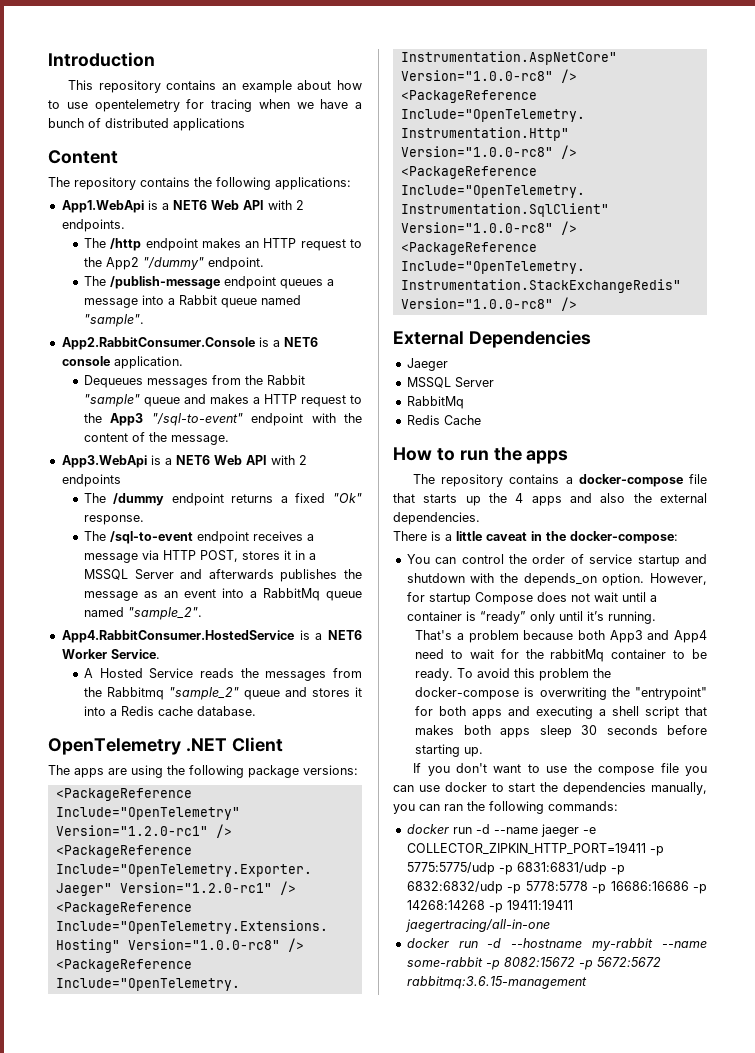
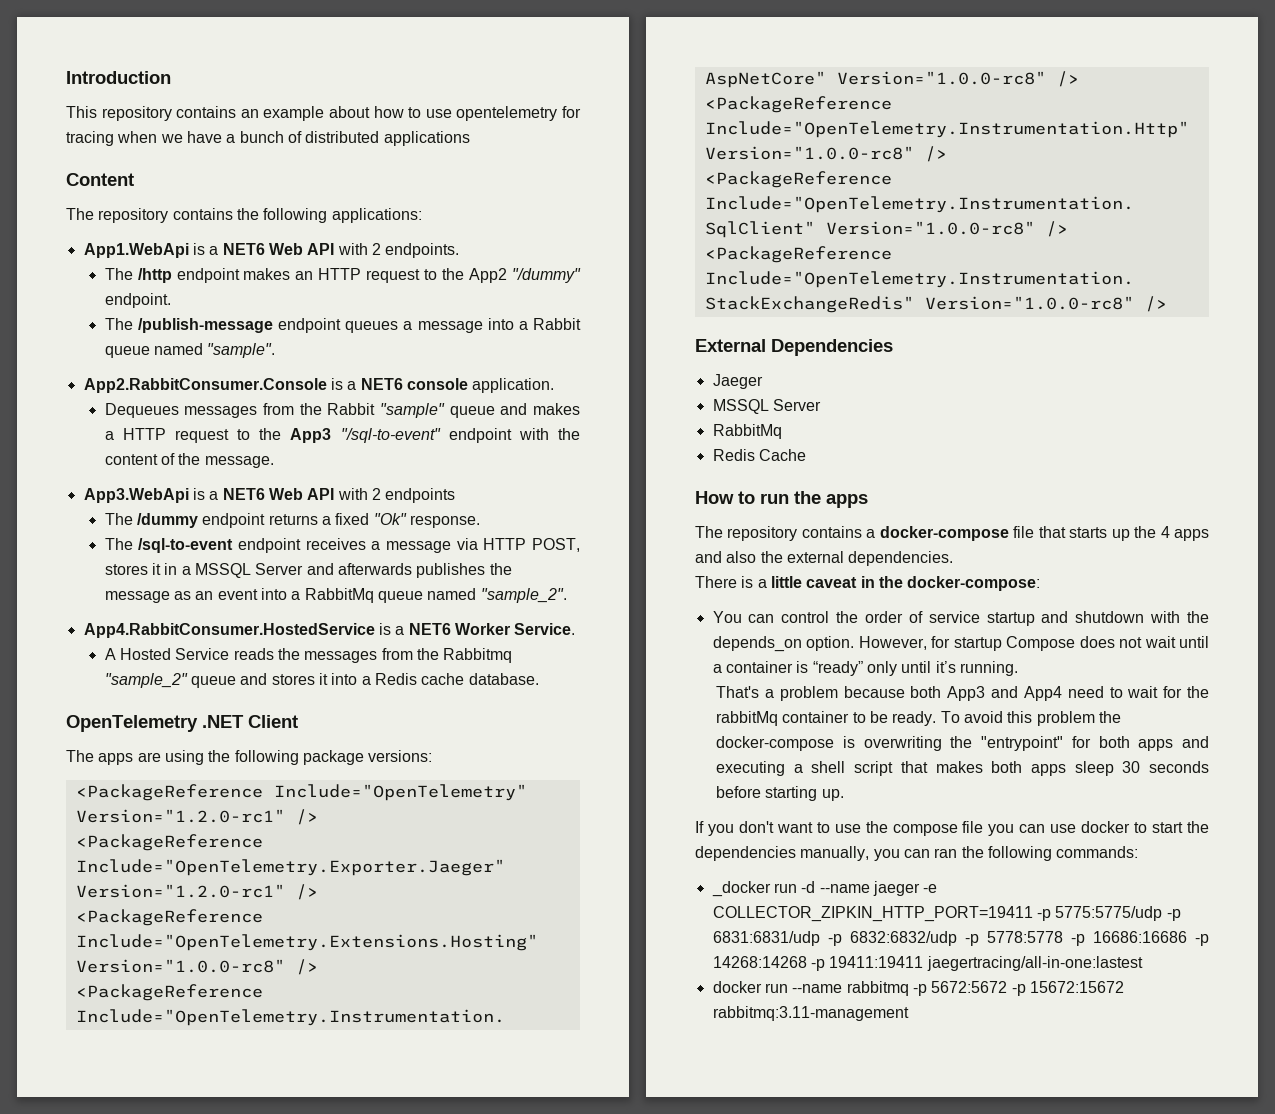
- docker run -d --name jaeger -e COLLECTOR_ZIPKIN_HTTP_PORT=19411 -p 5775:5775/udp -p 6831:6831/udp -p 6832:6832/udp -p 5778:5778 -p 16686:16686 -p 14268:14268 -p 19411:19411 jaegertracing/all-in-one
- docker run -d --hostname my-rabbit --name some-rabbit -p 8082:15672 -p 5672:5672 rabbitmq:3.6.15-management
+ _docker run -d --name jaeger -e COLLECTOR_ZIPKIN_HTTP_PORT=19411 -p 5775:5775/udp -p 6831:6831/udp -p 6832:6832/udp -p 5778:5778 -p 16686:16686 -p 14268:14268 -p 19411:19411 jaegertracing/all-in-one:lastest
+ docker run --name rabbitmq -p 5672:5672 -p 15672:15672 rabbitmq:3.11-management

